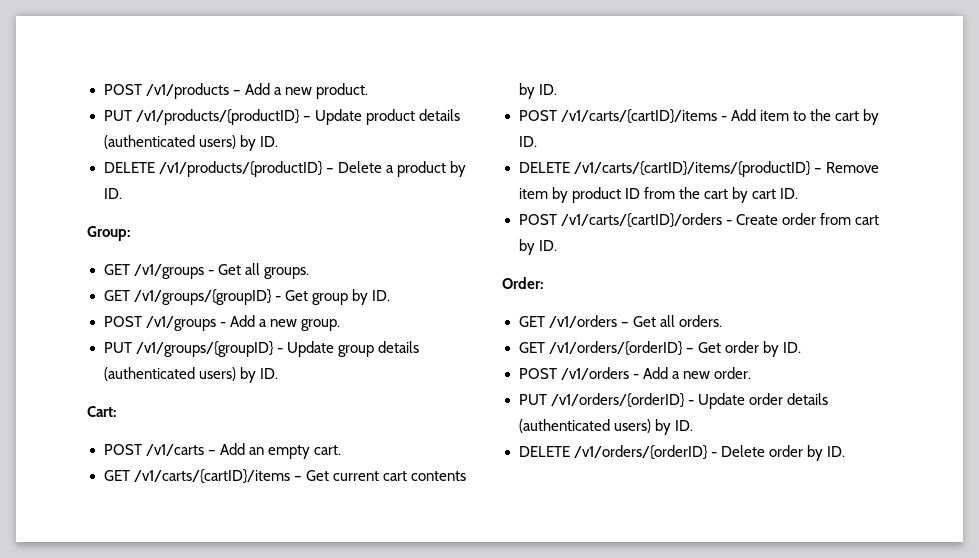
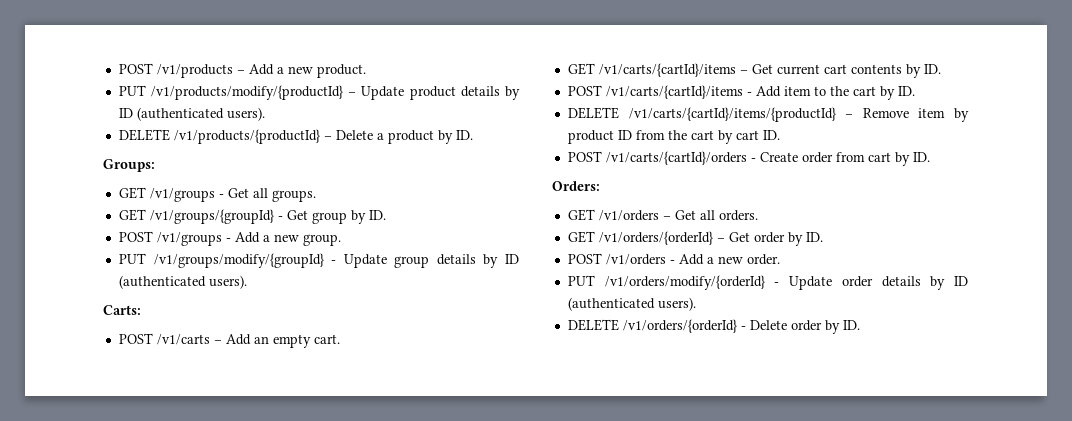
- PUT /v1/products/{productID} – Update product details (authenticated users) by ID.
- DELETE /v1/products/{productID} – Delete a product by ID.
+ PUT /v1/products/modify/{productId} – Update product details by ID (authenticated users).
+ DELETE /v1/products/{productId} – Delete a product by ID.
- Group:
+ Groups:
- GET /v1/groups/{groupID} - Get group by ID.
+ GET /v1/groups/{groupId} - Get group by ID.
- PUT /v1/groups/{groupID} - Update group details (authenticated users) by ID.
- Cart:
+ PUT /v1/groups/modify/{groupId} - Update group details by ID (authenticated users).
+ Carts:
- GET /v1/carts/{cartID}/items – Get current cart contents by ID.
+ GET /v1/carts/{cartId}/items – Get current cart contents by ID.
- POST /v1/carts/{cartID}/items - Add item to the cart by ID.
+ POST /v1/carts/{cartId}/items - Add item to the cart by ID.
- DELETE /v1/carts/{cartID}/items/{productID} – Remove item by product ID from the cart by cart ID.
+ DELETE /v1/carts/{cartId}/items/{productId} – Remove item by product ID from the cart by cart ID.
- POST /v1/carts/{cartID}/orders - Create order from cart by ID.
+ POST /v1/carts/{cartId}/orders - Create order from cart by ID.
- Order:
+ Orders:
- GET /v1/orders/{orderID} – Get order by ID.
+ GET /v1/orders/{orderId} – Get order by ID.
- PUT /v1/orders/{orderID} - Update order details (authenticated users) by ID.
- DELETE /v1/orders/{orderID} - Delete order by ID.
+ PUT /v1/orders/modify/{orderId} - Update order details by ID (authenticated users).
+ DELETE /v1/orders/{orderId} - Delete order by ID.

